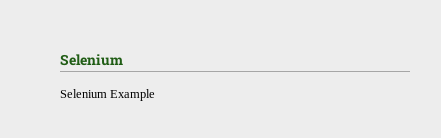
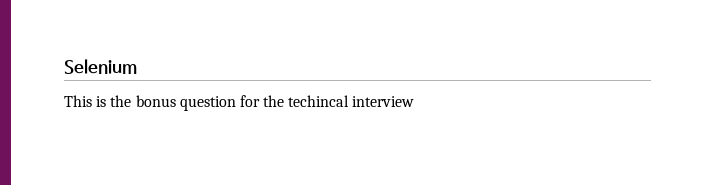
- Selenium Example
+ This is the bonus question for the techincal interview

